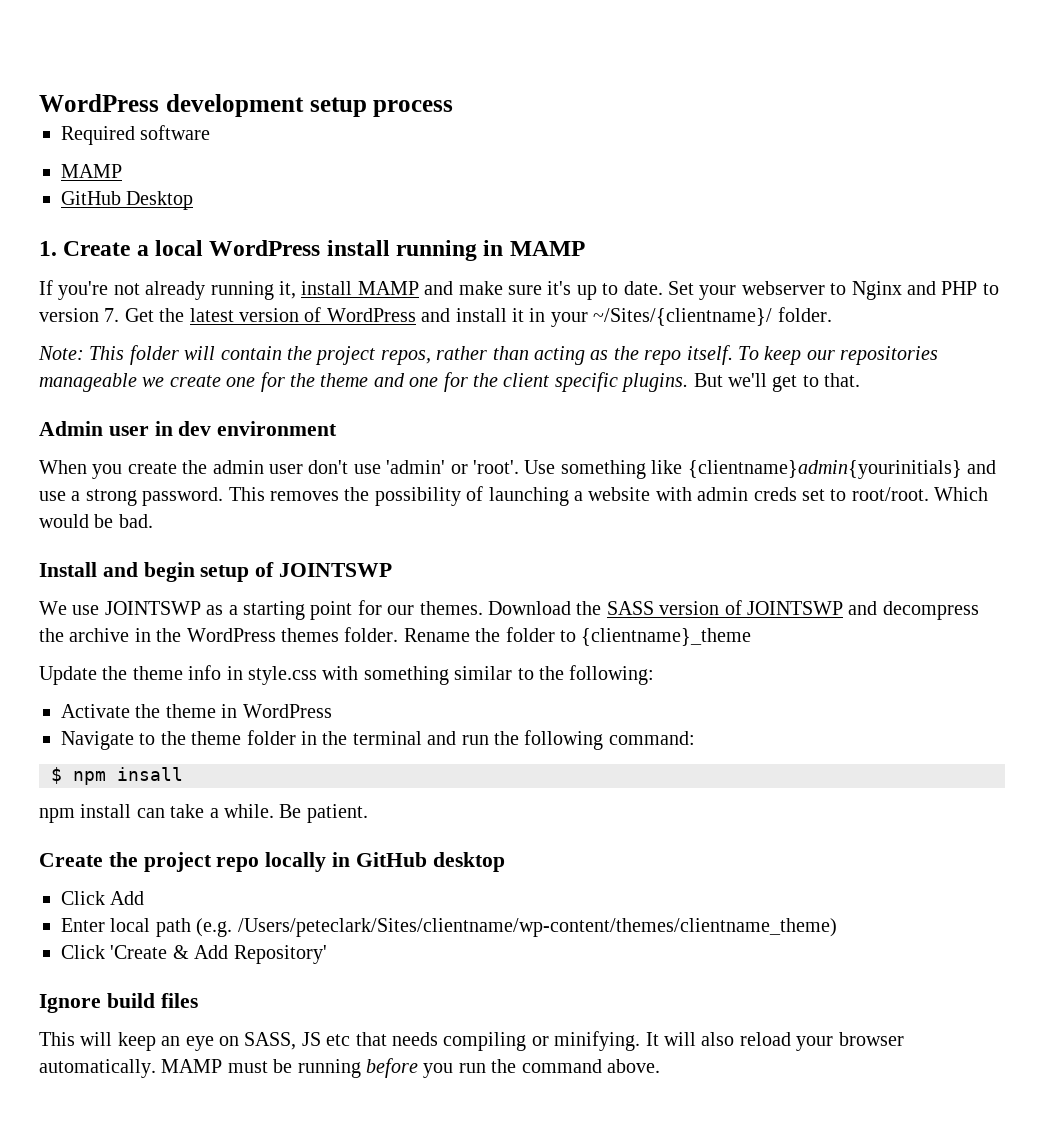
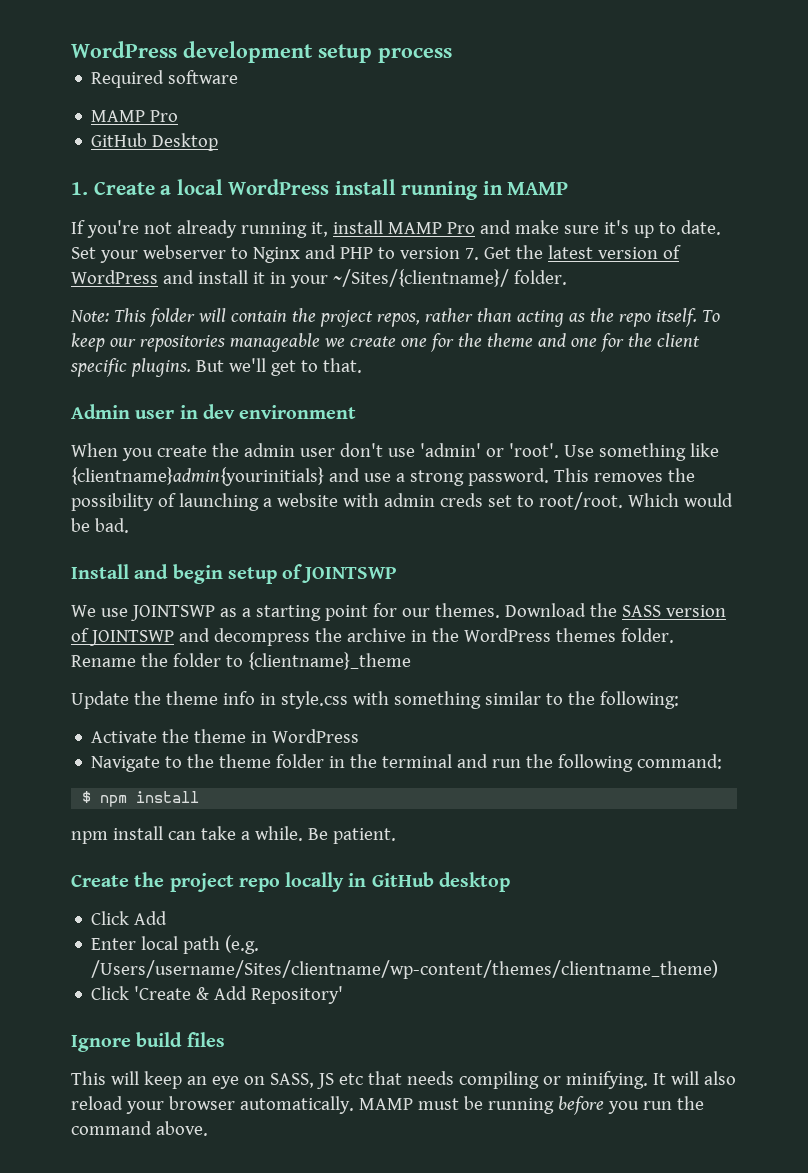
  Required software
- MAMP
+ MAMP Pro
- If you're not already running it, install MAMP and make sure it's up to date.
+ If you're not already running it, install MAMP Pro and make sure it's up to date.
- $ npm insall
+ $ npm install
- Enter local path (e.g. /Users/peteclark/Sites/clientname/wp-content/themes/clientname_theme)
+ Enter local path (e.g. /Users/username/Sites/clientname/wp-content/themes/clientname_theme)

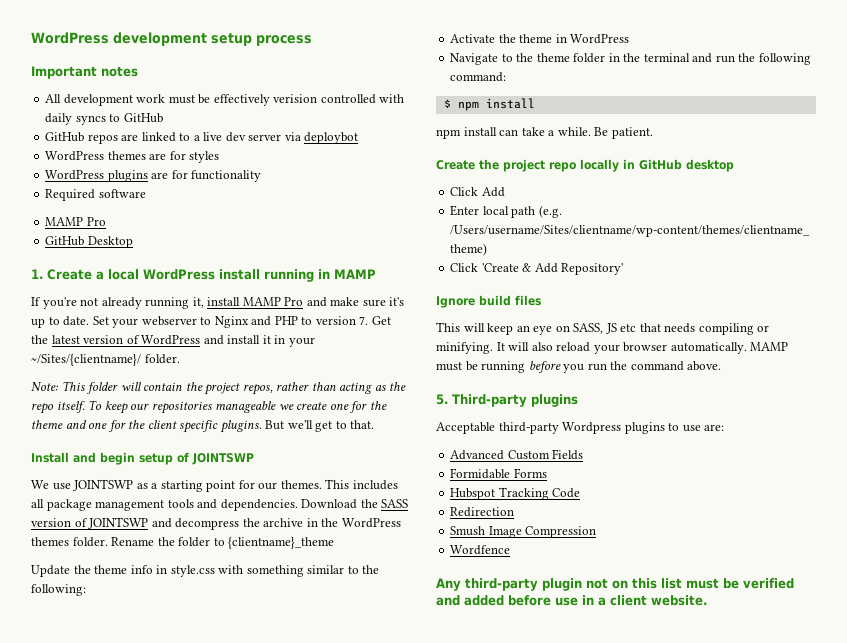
+ Important notes
+ All development work must be effectively verision controlled with daily syncs to GitHub
+ GitHub repos are linked to a live dev server via deploybot
+ WordPress themes are for styles
+ WordPress plugins are for functionality
- Admin user in dev environment
- When you create the admin user don't use 'admin' or 'root'. Use something like {clientname}admin{yourinitials} and use a strong password. This removes the possibility of launching a website with admin creds set to root/root. Which would be bad.
+ This includes all package management tools and dependencies.
+ 5. Third-party plugins
+ Acceptable third-party Wordpress plugins to use are:
+ Advanced Custom Fields
+ Formidable Forms
+ Hubspot Tracking Code
+ Redirection
+ Smush Image Compression
+ Wordfence
+ Any third-party plugin not on this list must be verified and added before use in a client website.

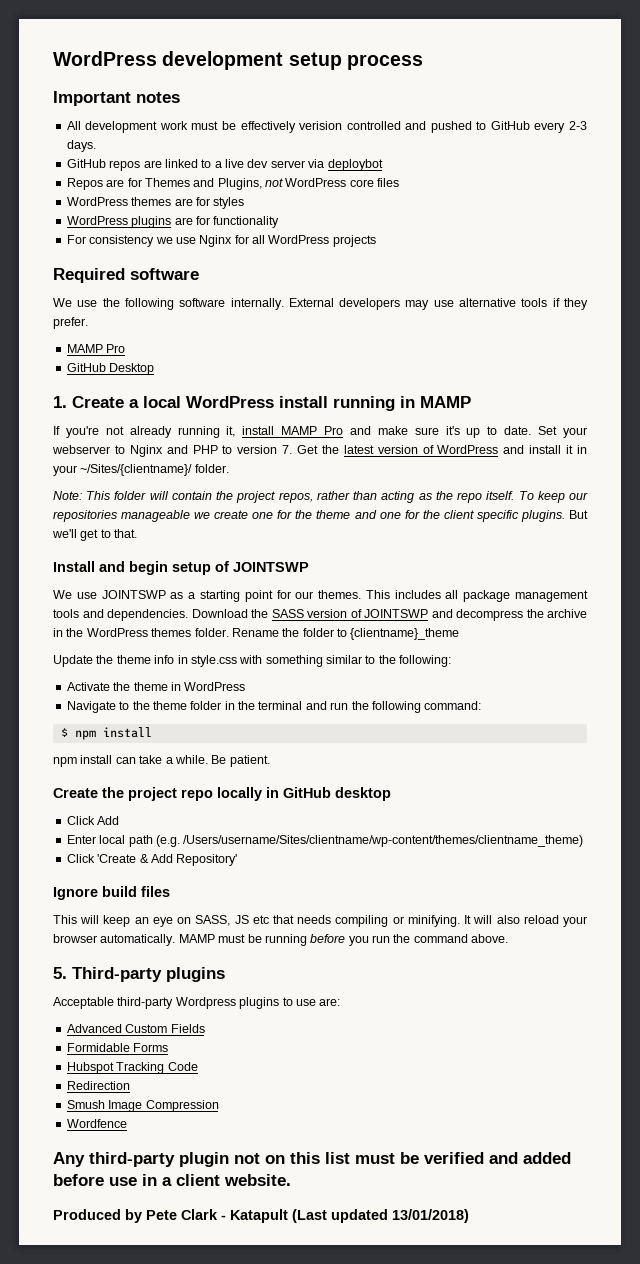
- All development work must be effectively verision controlled with daily syncs to GitHub
+ All development work must be effectively verision controlled and pushed to GitHub every 2-3 days.
+ Repos are for Themes and Plugins, not WordPress core files
+ For consistency we use Nginx for all WordPress projects
  Required software
+ We use the following software internally. External developers may use alternative tools if they prefer.
+ Produced by Pete Clark - Katapult (Last updated 13/01/2018)

